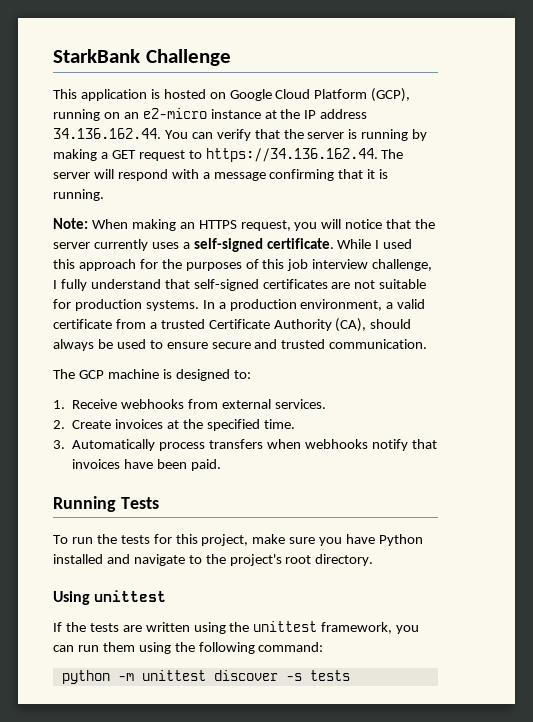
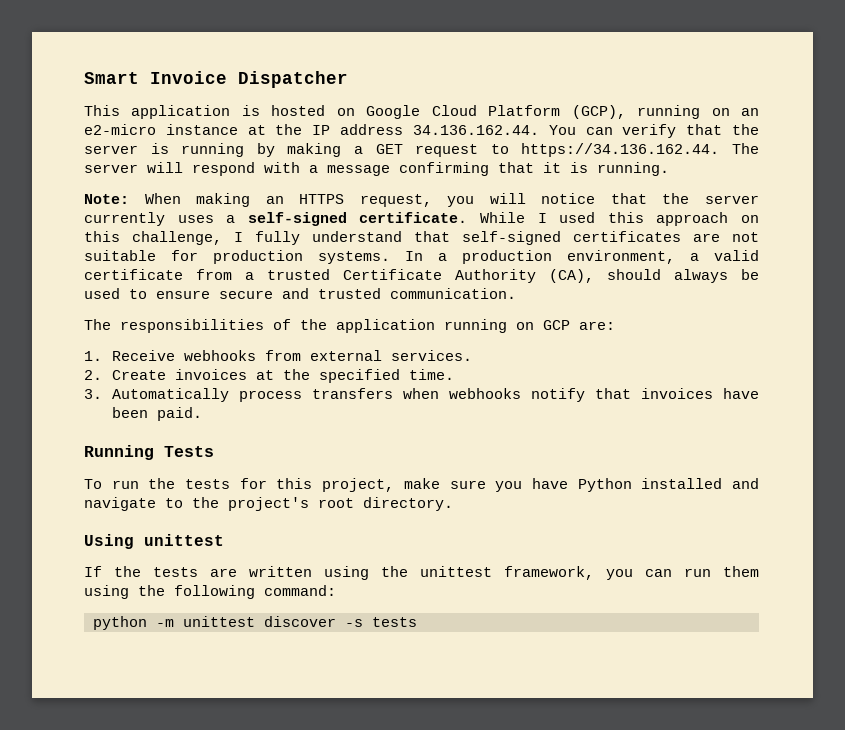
- StarkBank Challenge
+ Smart Invoice Dispatcher
- While I used this approach for the purposes of this job interview challenge, I fully understand that self-signed certificates are not suitable for production systems.
+ While I used this approach on this challenge, I fully understand that self-signed certificates are not suitable for production systems.
- The GCP machine is designed to:
+ The responsibilities of the application running on GCP are:

